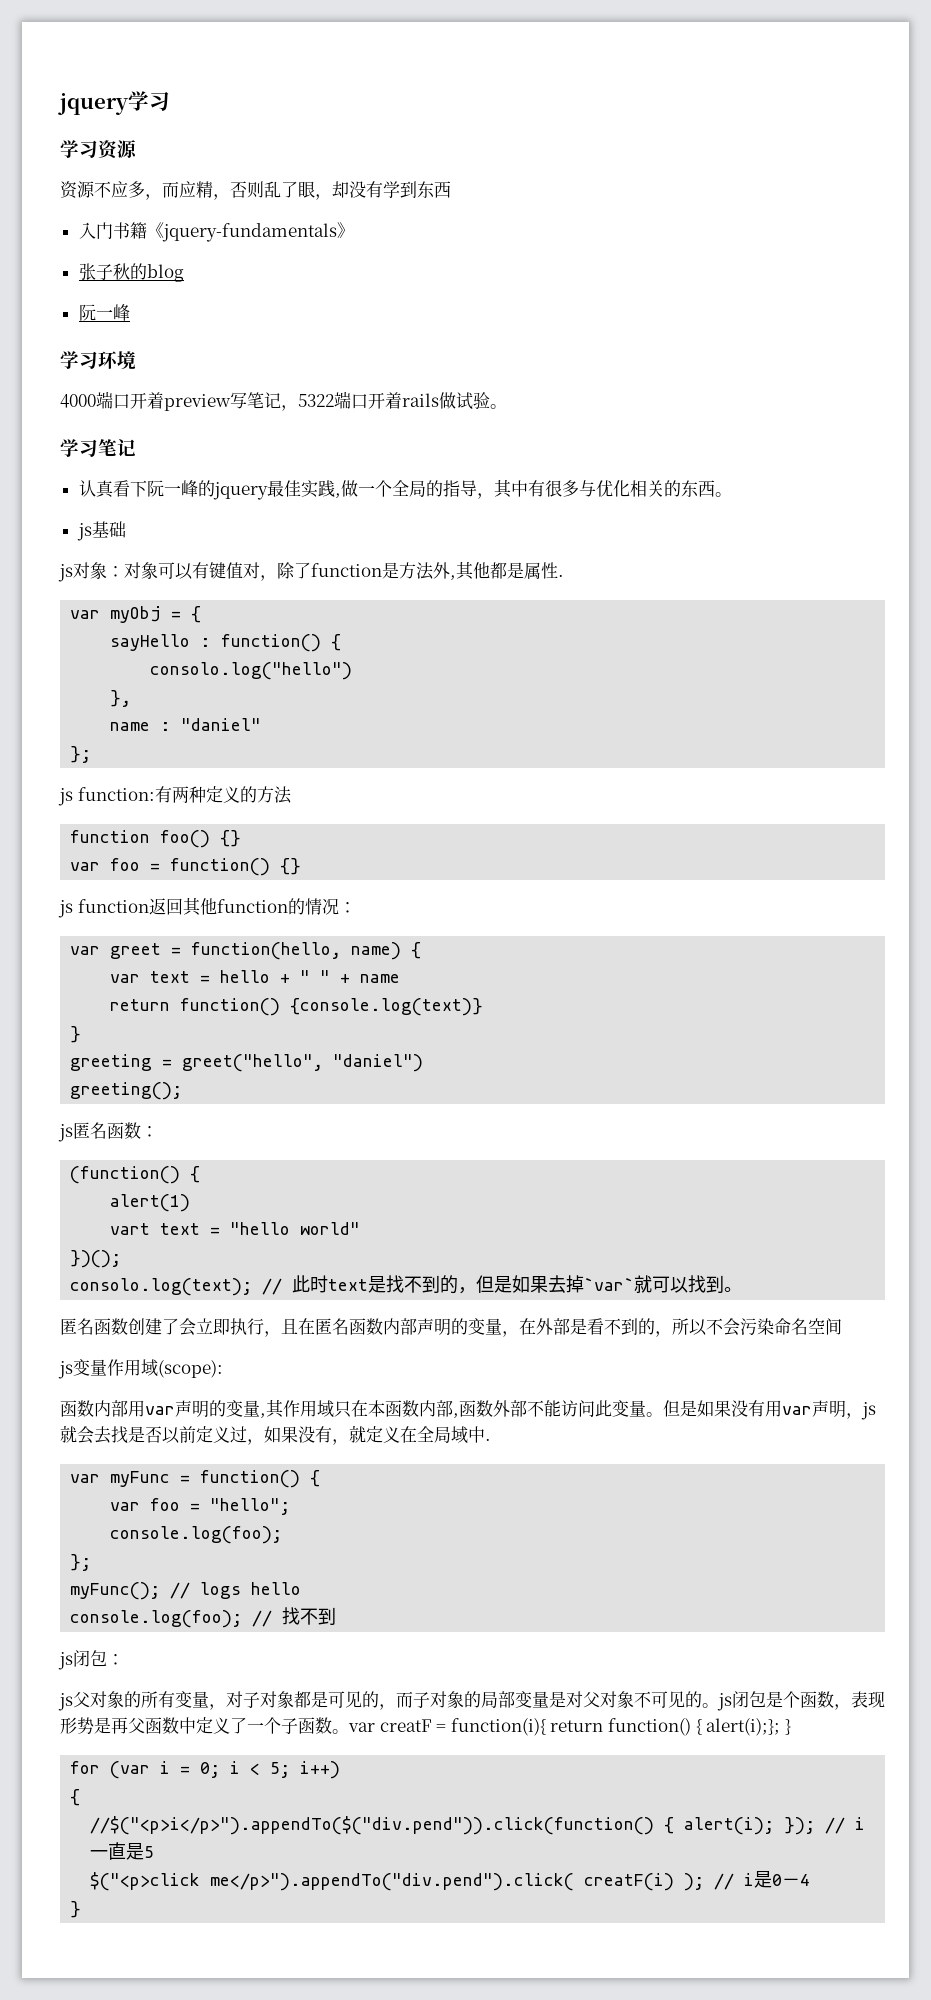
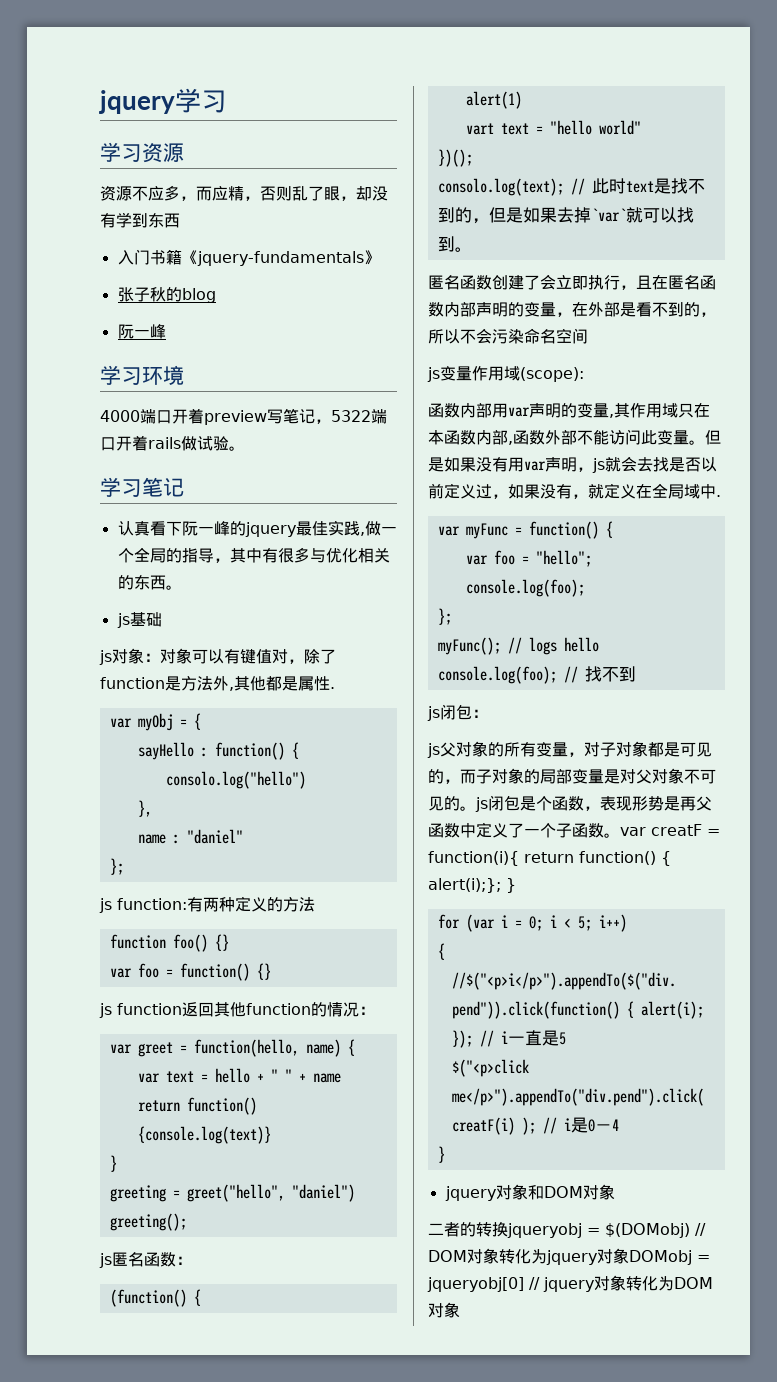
+ jquery对象和DOM对象
+ 二者的转换jqueryobj = $(DOMobj) // DOM对象转化为jquery对象DOMobj = jqueryobj[0] // jquery对象转化为DOM对象

